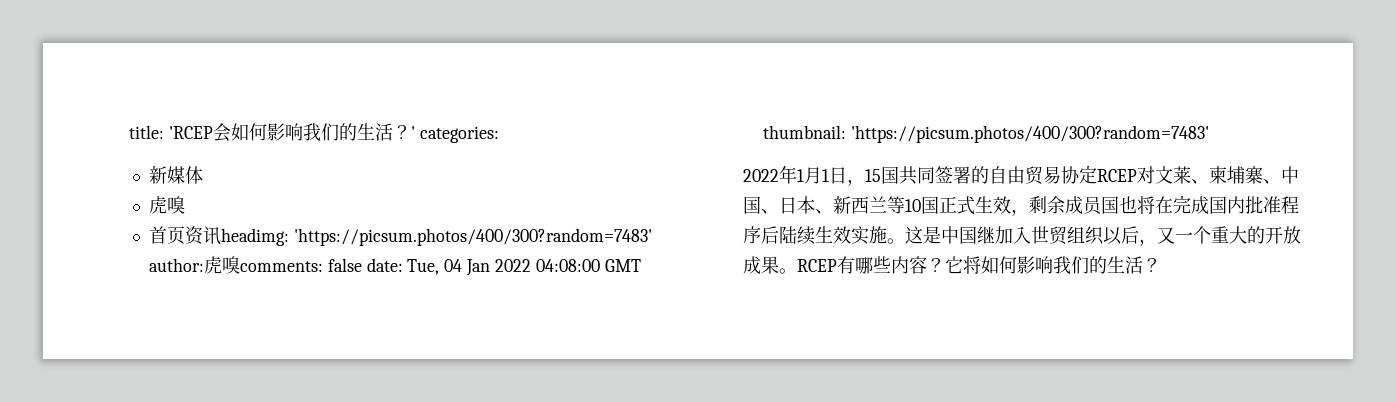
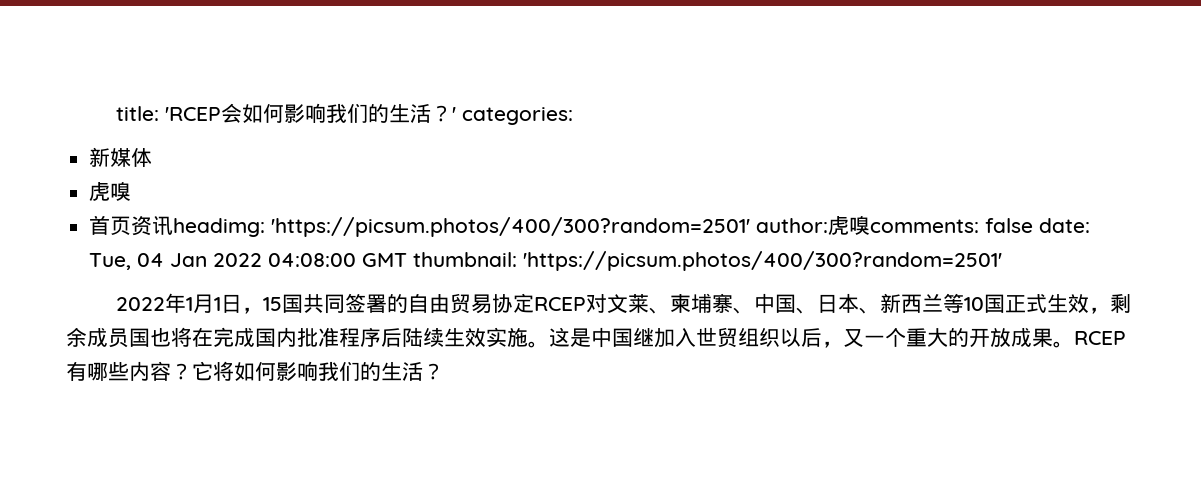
- 首页资讯headimg: 'https://picsum.photos/400/300?random=7483' author:虎嗅comments: false date: Tue, 04 Jan 2022 04:08:00 GMT thumbnail: 'https://picsum.photos/400/300?random=7483'
+ 首页资讯headimg: 'https://picsum.photos/400/300?random=2501' author:虎嗅comments: false date: Tue, 04 Jan 2022 04:08:00 GMT thumbnail: 'https://picsum.photos/400/300?random=2501'

